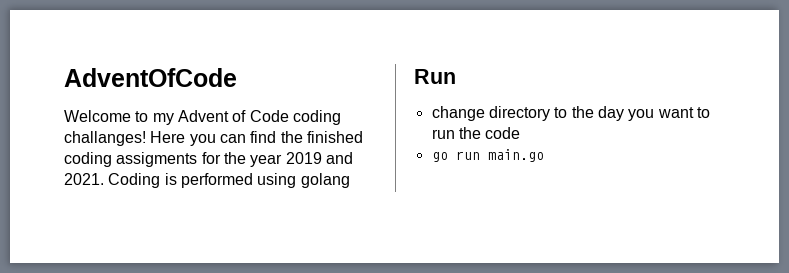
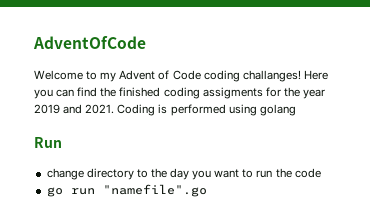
- go run main.go
+ go run "namefile".go

